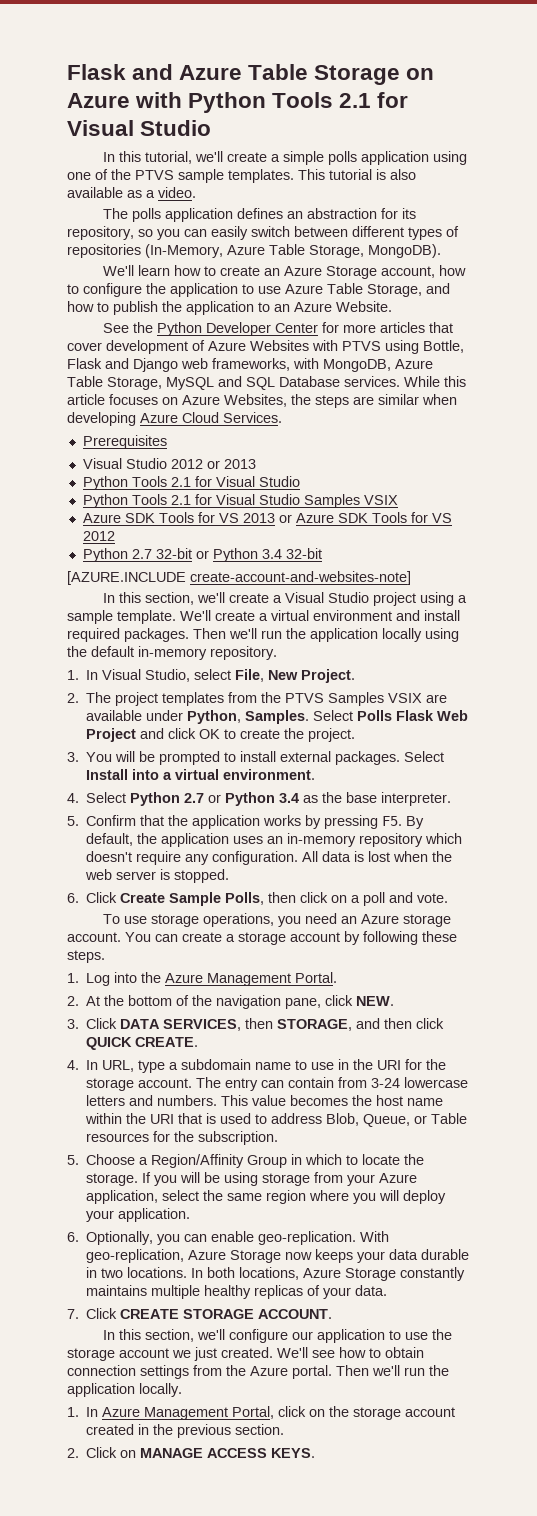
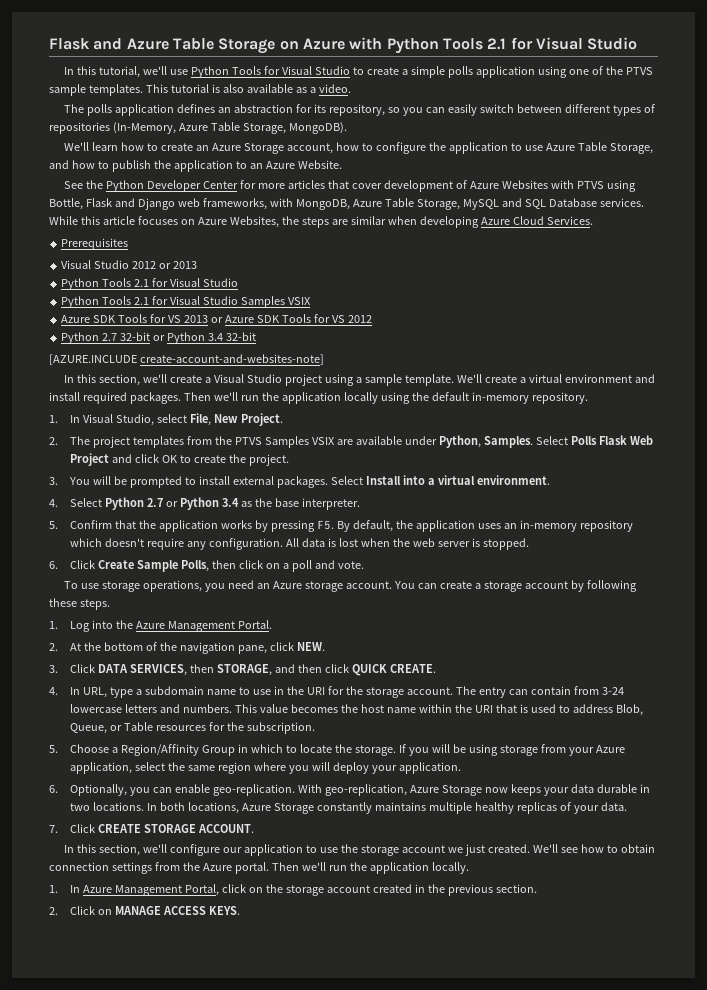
- In this tutorial, we'll create a simple polls application using one of the PTVS sample templates.
+ In this tutorial, we'll use Python Tools for Visual Studio to create a simple polls application using one of the PTVS sample templates.

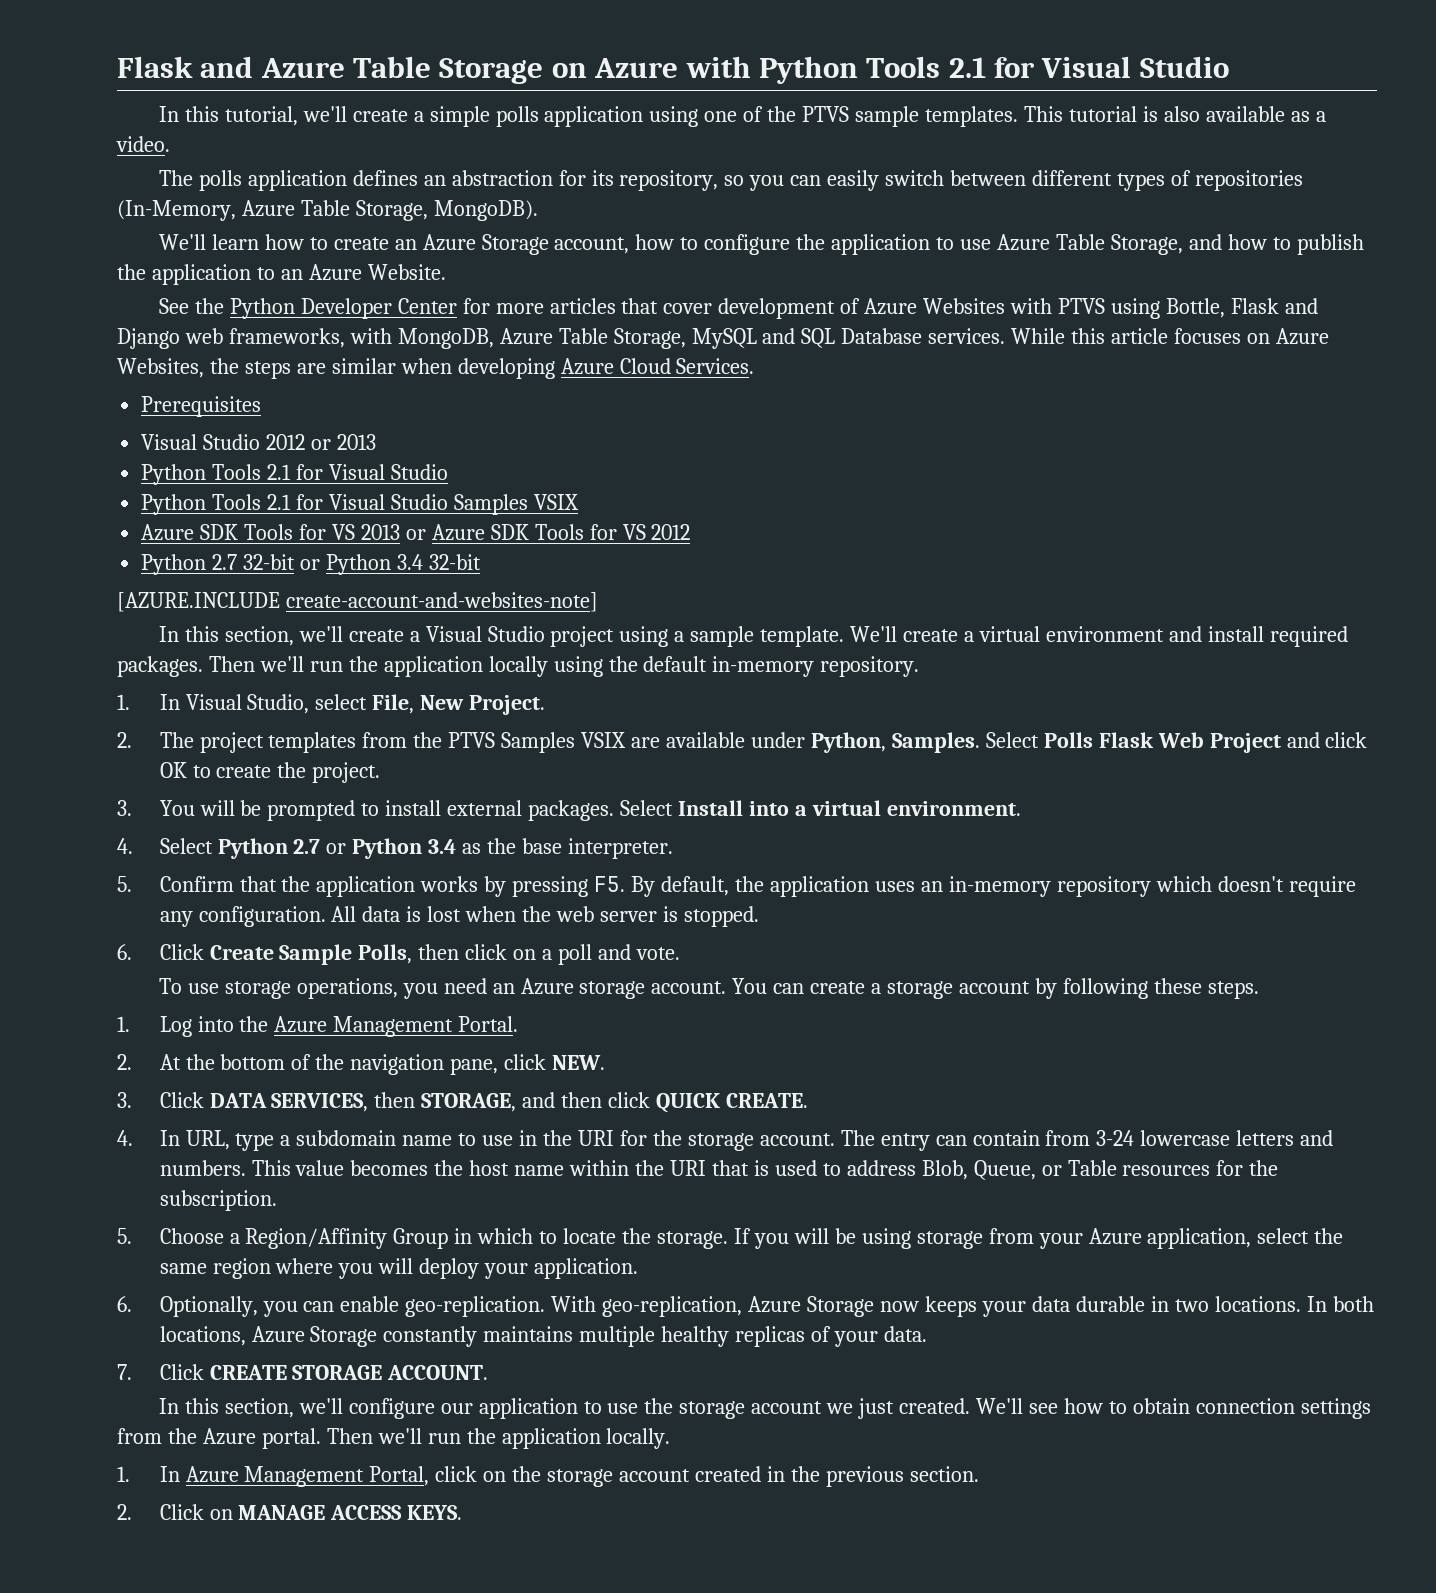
- In this tutorial, we'll use Python Tools for Visual Studio to create a simple polls application using one of the PTVS sample templates.
+ In this tutorial, we'll create a simple polls application using one of the PTVS sample templates.

